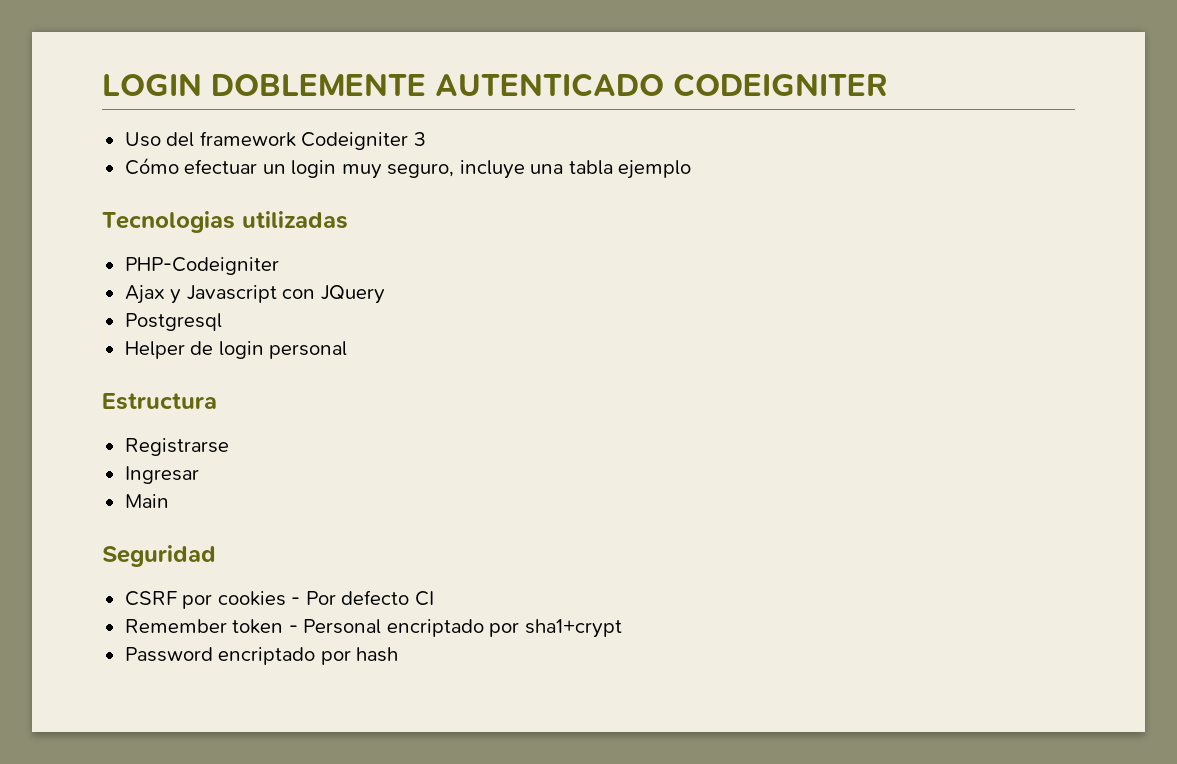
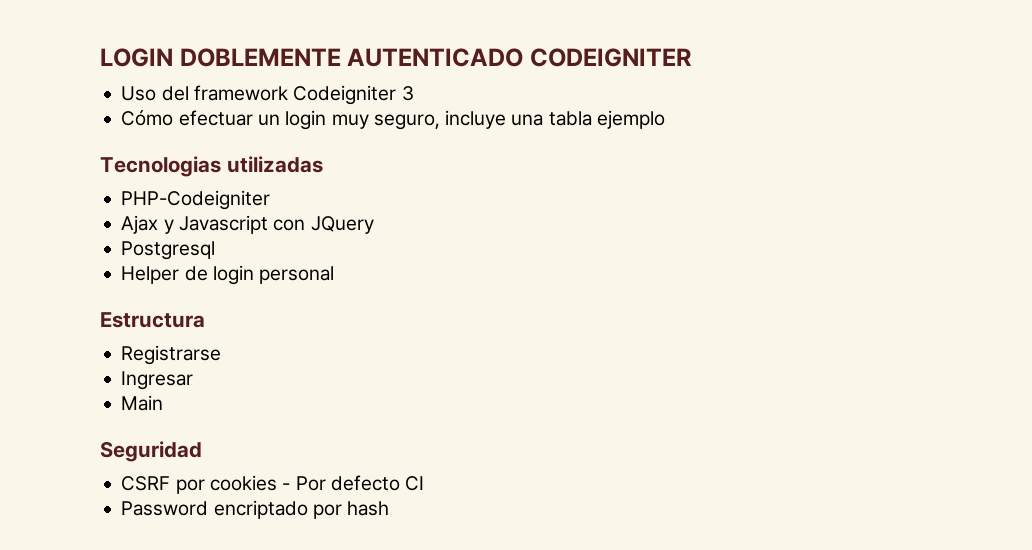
- Remember token - Personal encriptado por sha1+crypt

